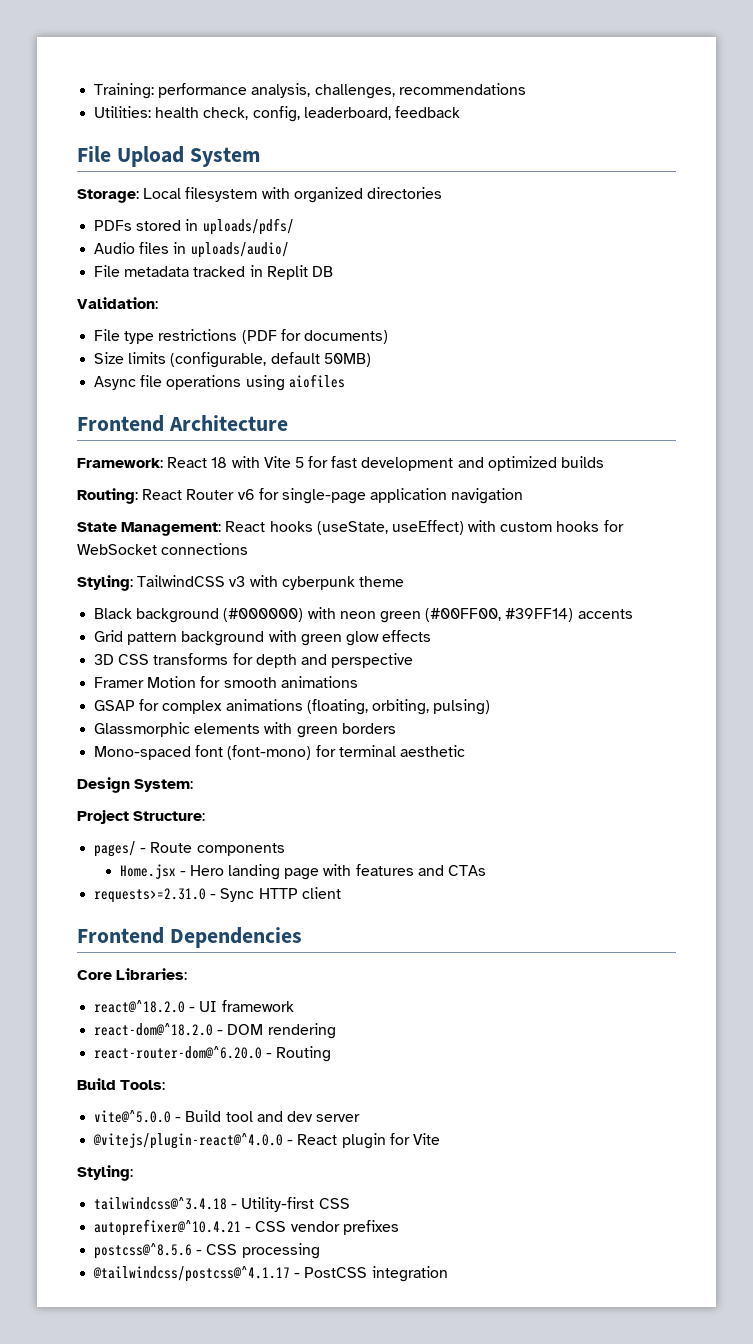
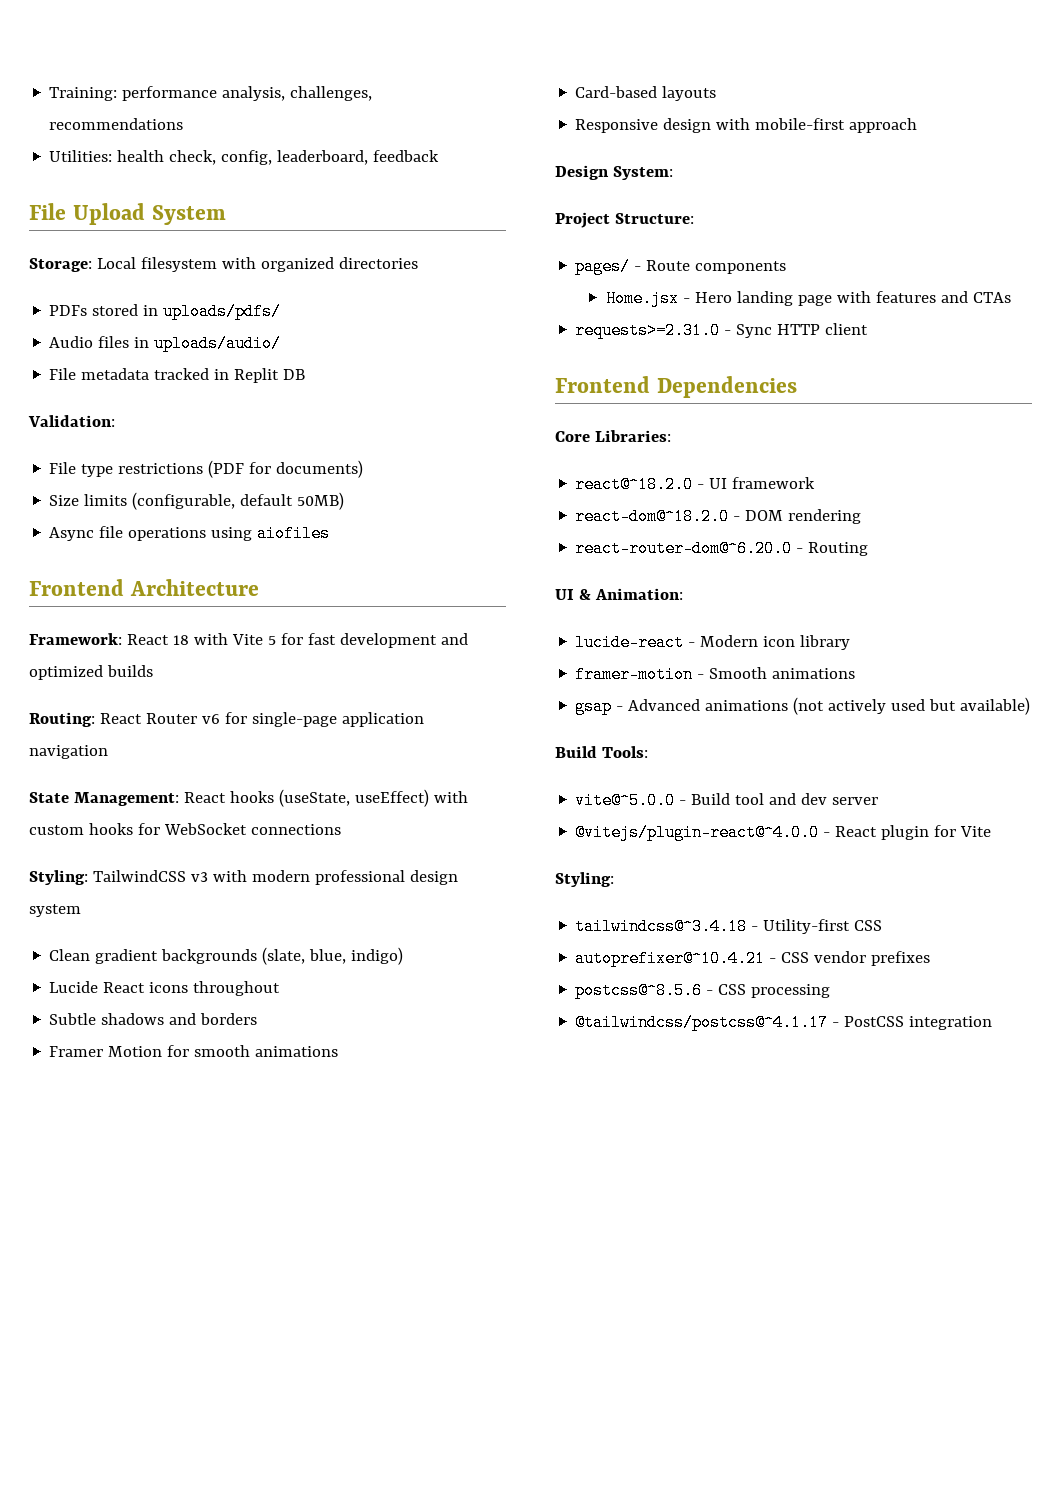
- Styling: TailwindCSS v3 with cyberpunk theme
- Black background (#000000) with neon green (#00FF00, #39FF14) accents
- Grid pattern background with green glow effects
- 3D CSS transforms for depth and perspective
+ Styling: TailwindCSS v3 with modern professional design system
+ Clean gradient backgrounds (slate, blue, indigo)
+ Lucide React icons throughout
+ Subtle shadows and borders
- GSAP for complex animations (floating, orbiting, pulsing)
- Glassmorphic elements with green borders
- Mono-spaced font (font-mono) for terminal aesthetic
+ Card-based layouts
+ Responsive design with mobile-first approach
+ UI & Animation:
+ lucide-react - Modern icon library
+ framer-motion - Smooth animations
+ gsap - Advanced animations (not actively used but available)

